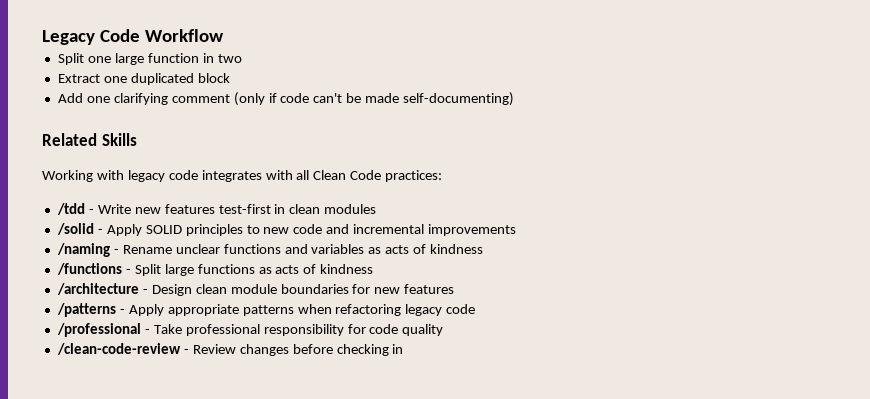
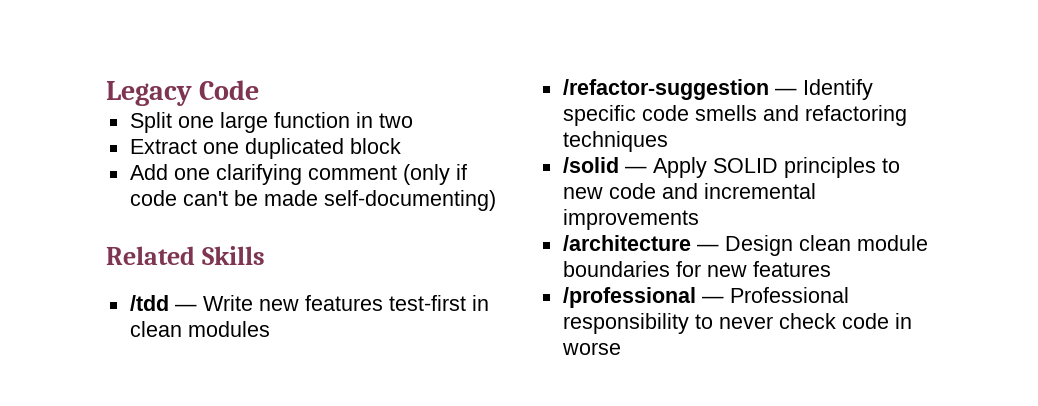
- Legacy Code Workflow
+ Legacy Code
- Working with legacy code integrates with all Clean Code practices:
- /tdd - Write new features test-first in clean modules
+ /tdd — Write new features test-first in clean modules
+ /refactor-suggestion — Identify specific code smells and refactoring techniques
- /solid - Apply SOLID principles to new code and incremental improvements
+ /solid — Apply SOLID principles to new code and incremental improvements
- /naming - Rename unclear functions and variables as acts of kindness
- /functions - Split large functions as acts of kindness
- /architecture - Design clean module boundaries for new features
+ /architecture — Design clean module boundaries for new features
- /patterns - Apply appropriate patterns when refactoring legacy code
- /professional - Take professional responsibility for code quality
- /clean-code-review - Review changes before checking in
+ /professional — Professional responsibility to never check code in worse

